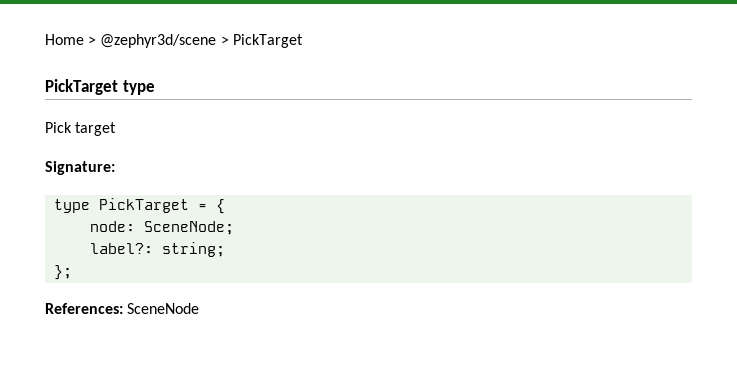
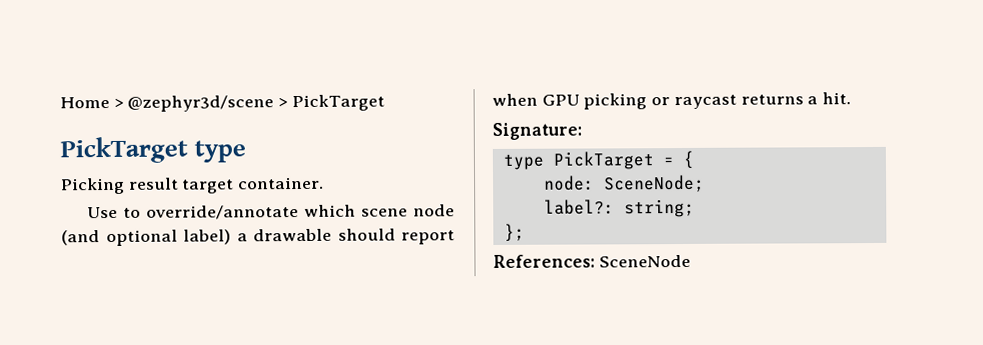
- Pick target
+ Picking result target container.
+ Use to override/annotate which scene node (and optional label) a drawable should report when GPU picking or raycast returns a hit.

